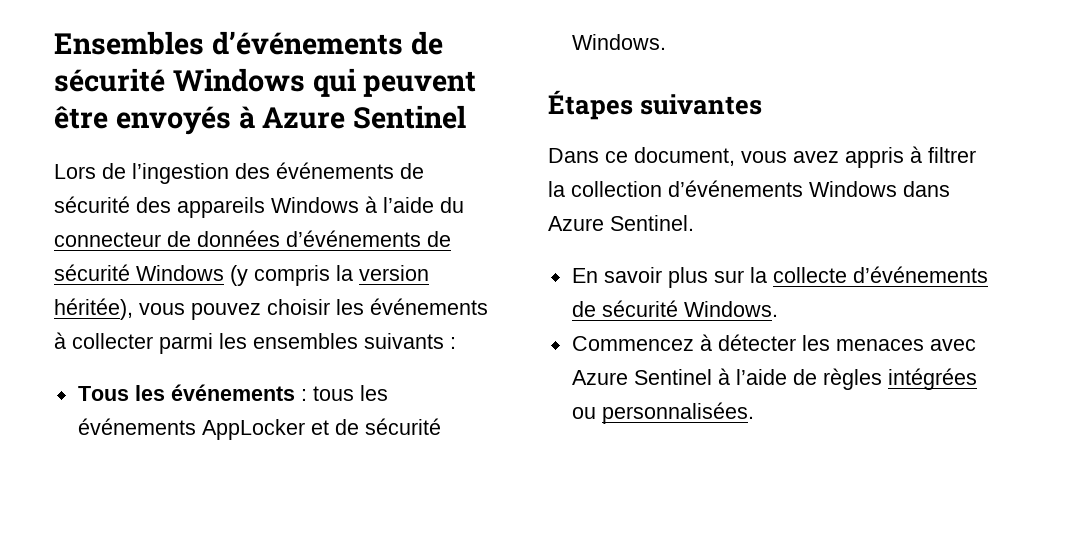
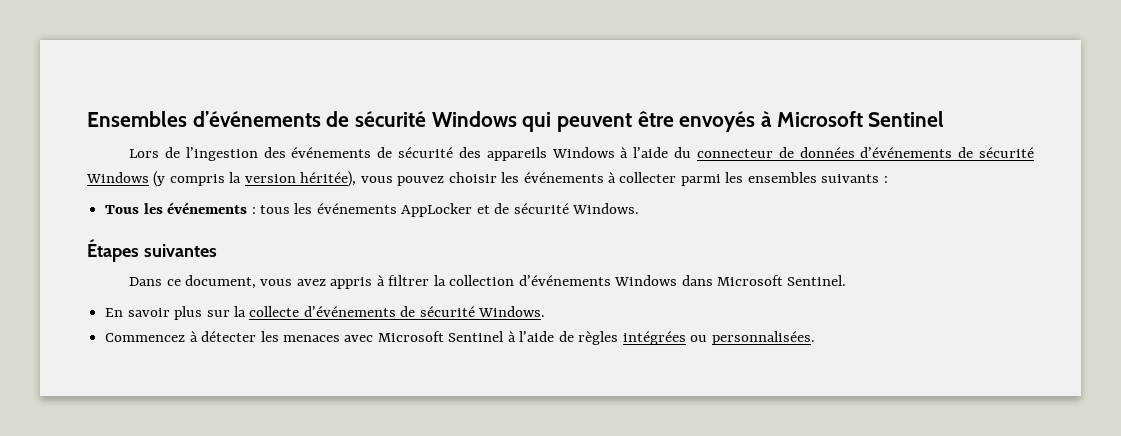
- Ensembles d’événements de sécurité Windows qui peuvent être envoyés à Azure Sentinel
+ Ensembles d’événements de sécurité Windows qui peuvent être envoyés à Microsoft Sentinel
- Dans ce document, vous avez appris à filtrer la collection d’événements Windows dans Azure Sentinel.
+ Dans ce document, vous avez appris à filtrer la collection d’événements Windows dans Microsoft Sentinel.
- Commencez à détecter les menaces avec Azure Sentinel à l’aide de règles intégrées ou personnalisées.
+ Commencez à détecter les menaces avec Microsoft Sentinel à l’aide de règles intégrées ou personnalisées.

